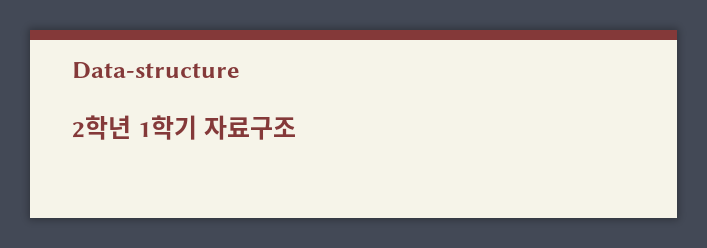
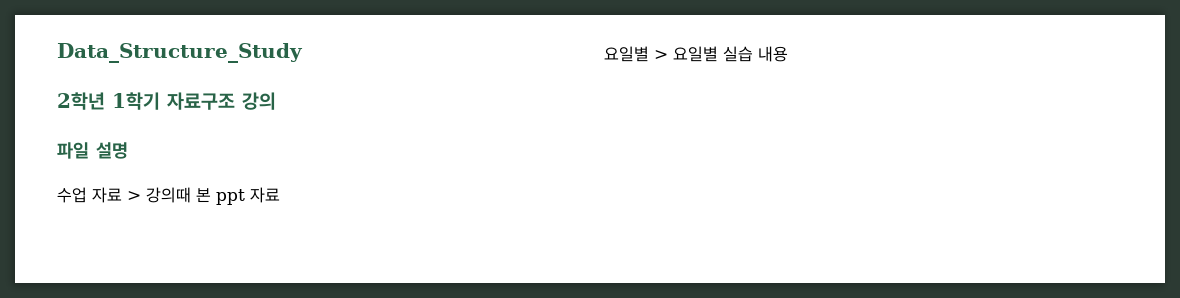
- Data-structure
+ Data_Structure_Study
- 2학년 1학기 자료구조
+ 2학년 1학기 자료구조 강의
+ 파일 설명
+ 수업 자료 > 강의때 본 ppt 자료
+ 요일별 > 요일별 실습 내용

